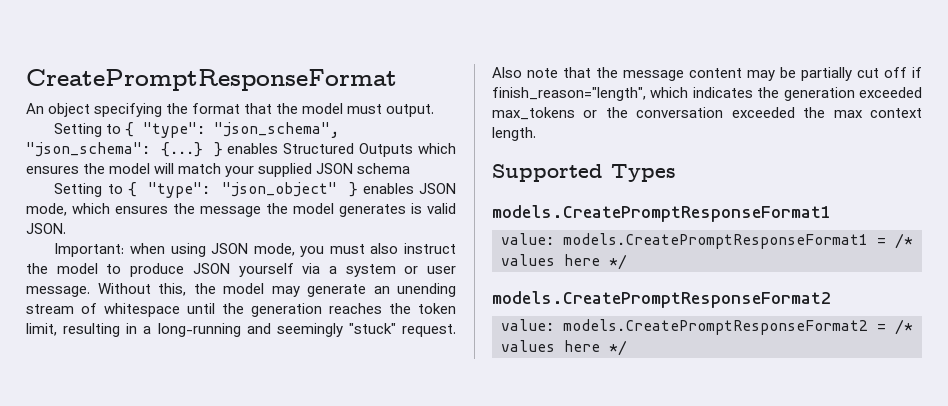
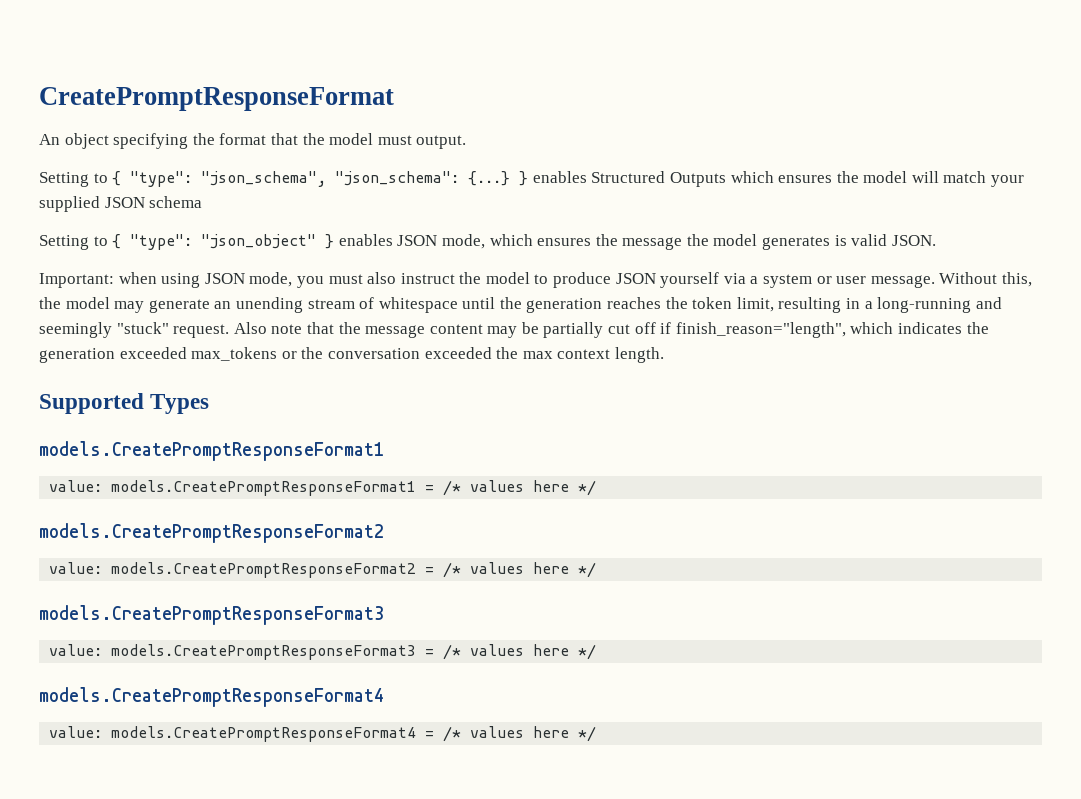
  value: models.CreatePromptResponseFormat2 = /* values here */
+ models.CreatePromptResponseFormat3
+ value: models.CreatePromptResponseFormat3 = /* values here */
+ models.CreatePromptResponseFormat4
+ value: models.CreatePromptResponseFormat4 = /* values here */

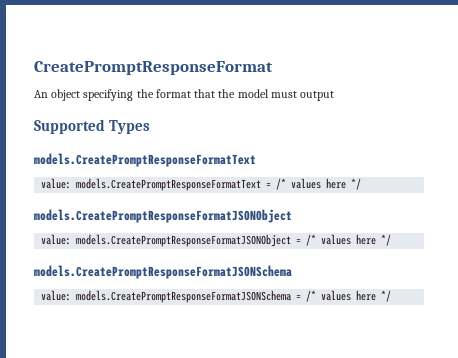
- An object specifying the format that the model must output.
- Setting to { "type": "json_schema", "json_schema": {...} } enables Structured Outputs which ensures the model will match your supplied JSON schema
- Setting to { "type": "json_object" } enables JSON mode, which ensures the message the model generates is valid JSON.
- Important: when using JSON mode, you must also instruct the model to produce JSON yourself via a system or user message. Without this, the model may generate an unending stream of whitespace until the generation reaches the token limit, resulting in a long-running and seemingly "stuck" request. Also note that the message content may be partially cut off if finish_reason="length", which indicates the generation exceeded max_tokens or the conversation exceeded the max context length.
+ An object specifying the format that the model must output
  Supported Types
- models.CreatePromptResponseFormat1
- value: models.CreatePromptResponseFormat1 = /* values here */
- models.CreatePromptResponseFormat2
- value: models.CreatePromptResponseFormat2 = /* values here */
- models.CreatePromptResponseFormat3
- value: models.CreatePromptResponseFormat3 = /* values here */
- models.CreatePromptResponseFormat4
- value: models.CreatePromptResponseFormat4 = /* values here */
+ models.CreatePromptResponseFormatText
+ value: models.CreatePromptResponseFormatText = /* values here */
+ models.CreatePromptResponseFormatJSONObject
+ value: models.CreatePromptResponseFormatJSONObject = /* values here */
+ models.CreatePromptResponseFormatJSONSchema
+ value: models.CreatePromptResponseFormatJSONSchema = /* values here */

